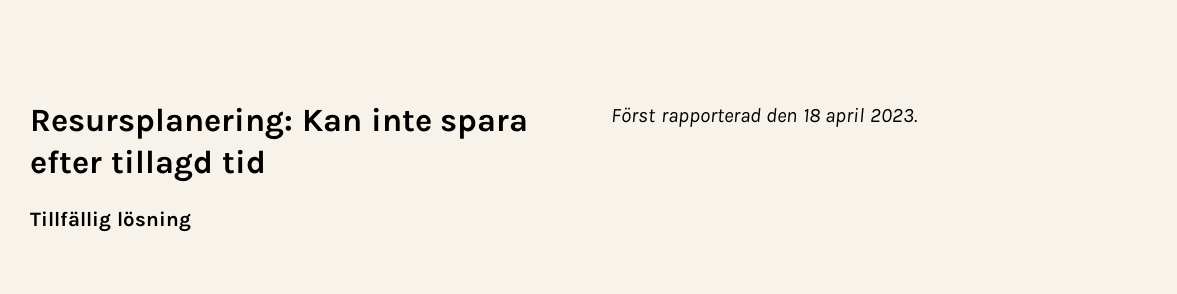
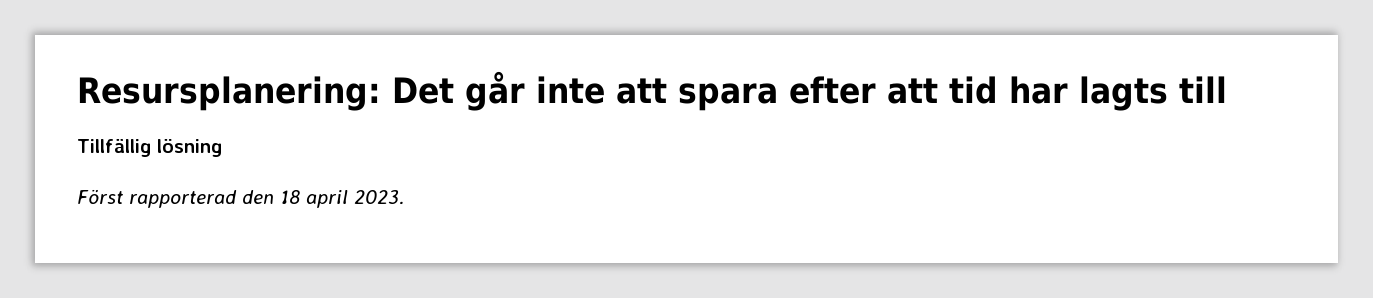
- Resursplanering: Kan inte spara efter tillagd tid
+ Resursplanering: Det går inte att spara efter att tid har lagts till

